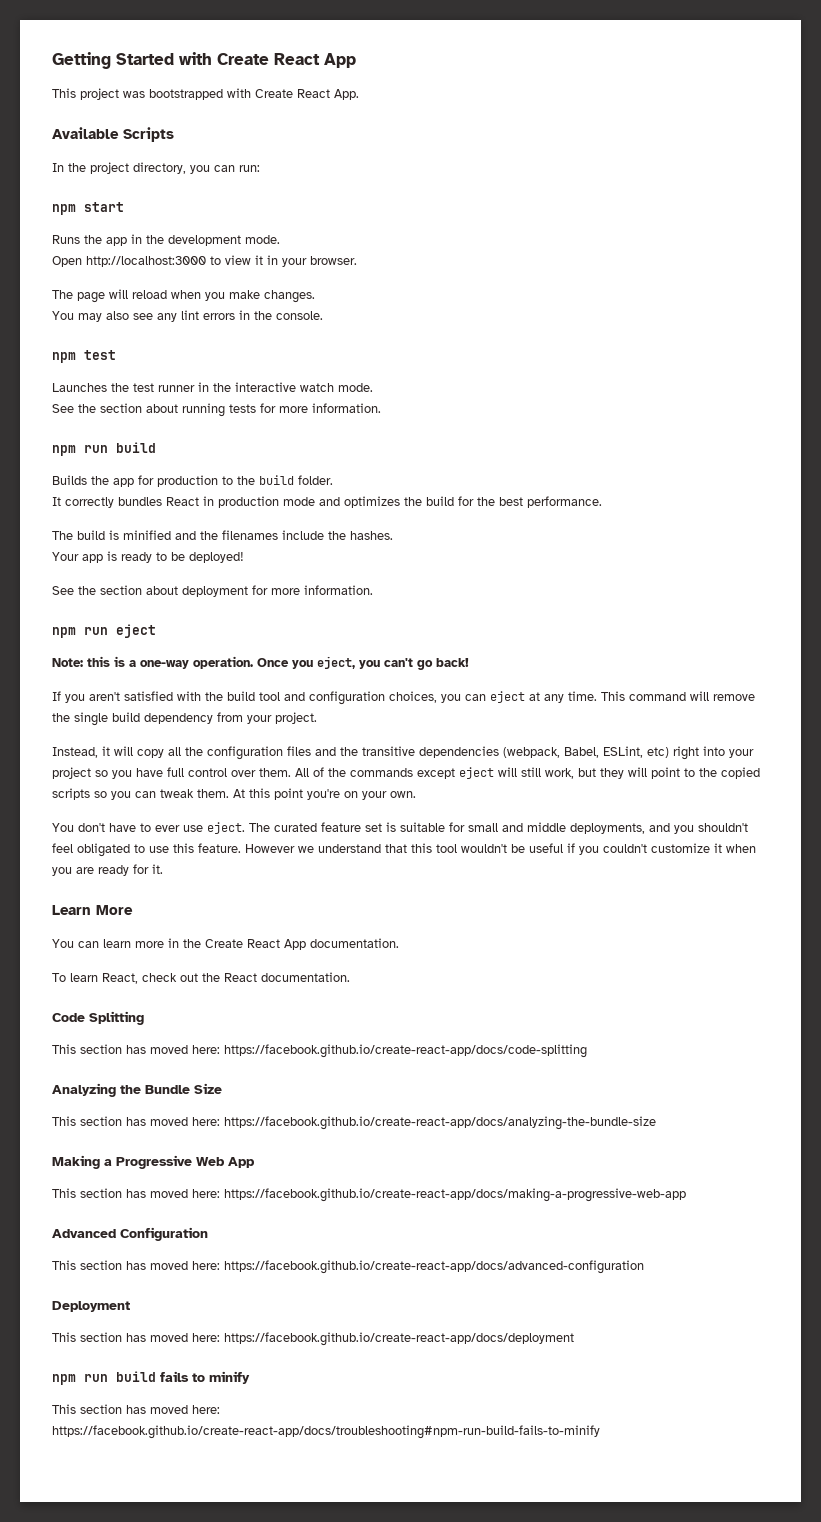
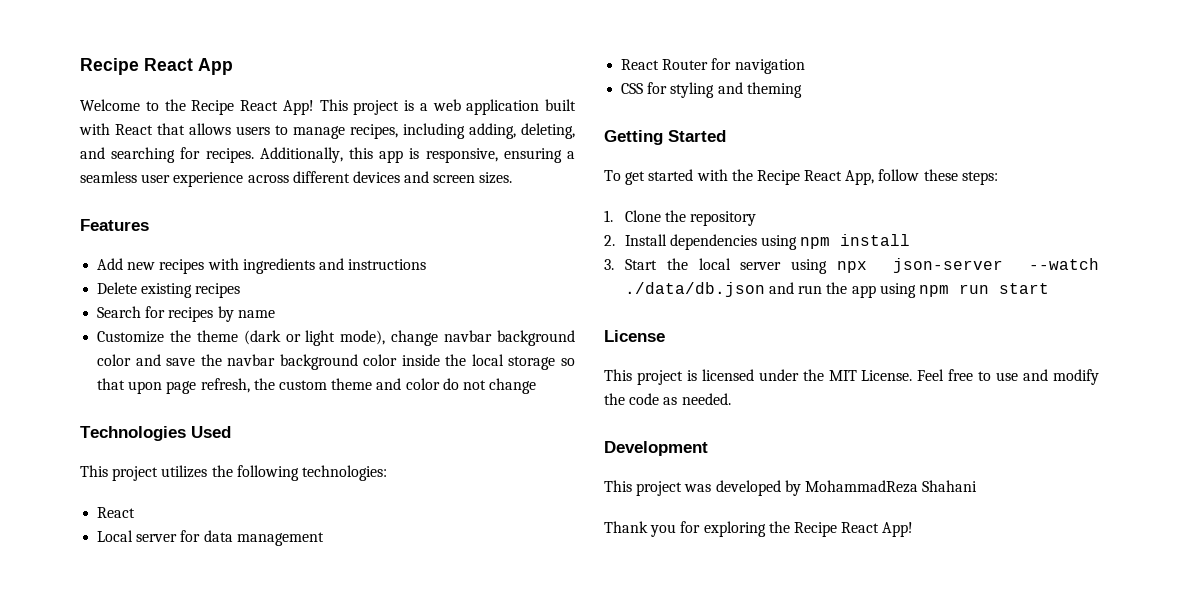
- Getting Started with Create React App
- This project was bootstrapped with Create React App.
- Available Scripts
- In the project directory, you can run:
- npm start
- Runs the app in the development mode.
- Open http://localhost:3000 to view it in your browser.
- The page will reload when you make changes.
- You may also see any lint errors in the console.
- npm test
- Launches the test runner in the interactive watch mode.
- See the section about running tests for more information.
- npm run build
- Builds the app for production to the build folder.
- It correctly bundles React in production mode and optimizes the build for the best performance.
- The build is minified and the filenames include the hashes.
- Your app is ready to be deployed!
- See the section about deployment for more information.
- npm run eject
- Note: this is a one-way operation. Once you eject, you can't go back!
- If you aren't satisfied with the build tool and configuration choices, you can eject at any time. This command will remove the single build dependency from your project.
- Instead, it will copy all the configuration files and the transitive dependencies (webpack, Babel, ESLint, etc) right into your project so you have full control over them. All of the commands except eject will still work, but they will point to the copied scripts so you can tweak them. At this point you're on your own.
- You don't have to ever use eject. The curated feature set is suitable for small and middle deployments, and you shouldn't feel obligated to use this feature. However we understand that this tool wouldn't be useful if you couldn't customize it when you are ready for it.
- Learn More
- You can learn more in the Create React App documentation.
- To learn React, check out the React documentation.
- Code Splitting
- This section has moved here: https://facebook.github.io/create-react-app/docs/code-splitting
- Analyzing the Bundle Size
- This section has moved here: https://facebook.github.io/create-react-app/docs/analyzing-the-bundle-size
- Making a Progressive Web App
- This section has moved here: https://facebook.github.io/create-react-app/docs/making-a-progressive-web-app
- Advanced Configuration
- This section has moved here: https://facebook.github.io/create-react-app/docs/advanced-configuration
- Deployment
- This section has moved here: https://facebook.github.io/create-react-app/docs/deployment
- npm run build fails to minify
- This section has moved here: https://facebook.github.io/create-react-app/docs/troubleshooting#npm-run-build-fails-to-minify
+ Recipe React App
+ Welcome to the Recipe React App! This project is a web application built with React that allows users to manage recipes, including adding, deleting, and searching for recipes. Additionally, this app is responsive, ensuring a seamless user experience across different devices and screen sizes.
+ Features
+ Add new recipes with ingredients and instructions
+ Delete existing recipes
+ Search for recipes by name
+ Customize the theme (dark or light mode), change navbar background color and save the navbar background color inside the local storage so that upon page refresh, the custom theme and color do not change
+ Technologies Used
+ This project utilizes the following technologies:
+ React
+ Local server for data management
+ React Router for navigation
+ CSS for styling and theming
+ Getting Started
+ To get started with the Recipe React App, follow these steps:
+ 1. Clone the repository
+ 2. Install dependencies using npm install
+ 3. Start the local server using npx json-server --watch ./data/db.json and run the app using npm run start
+ License
+ This project is licensed under the MIT License. Feel free to use and modify the code as needed.
+ Development
+ This project was developed by MohammadReza Shahani
+ Thank you for exploring the Recipe React App!

